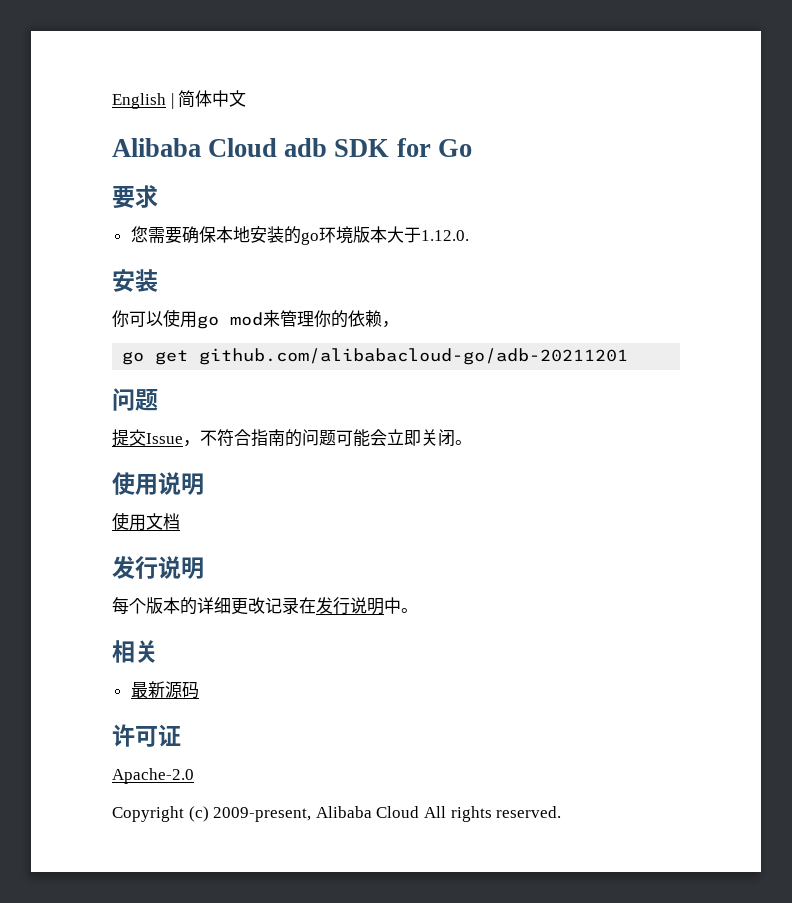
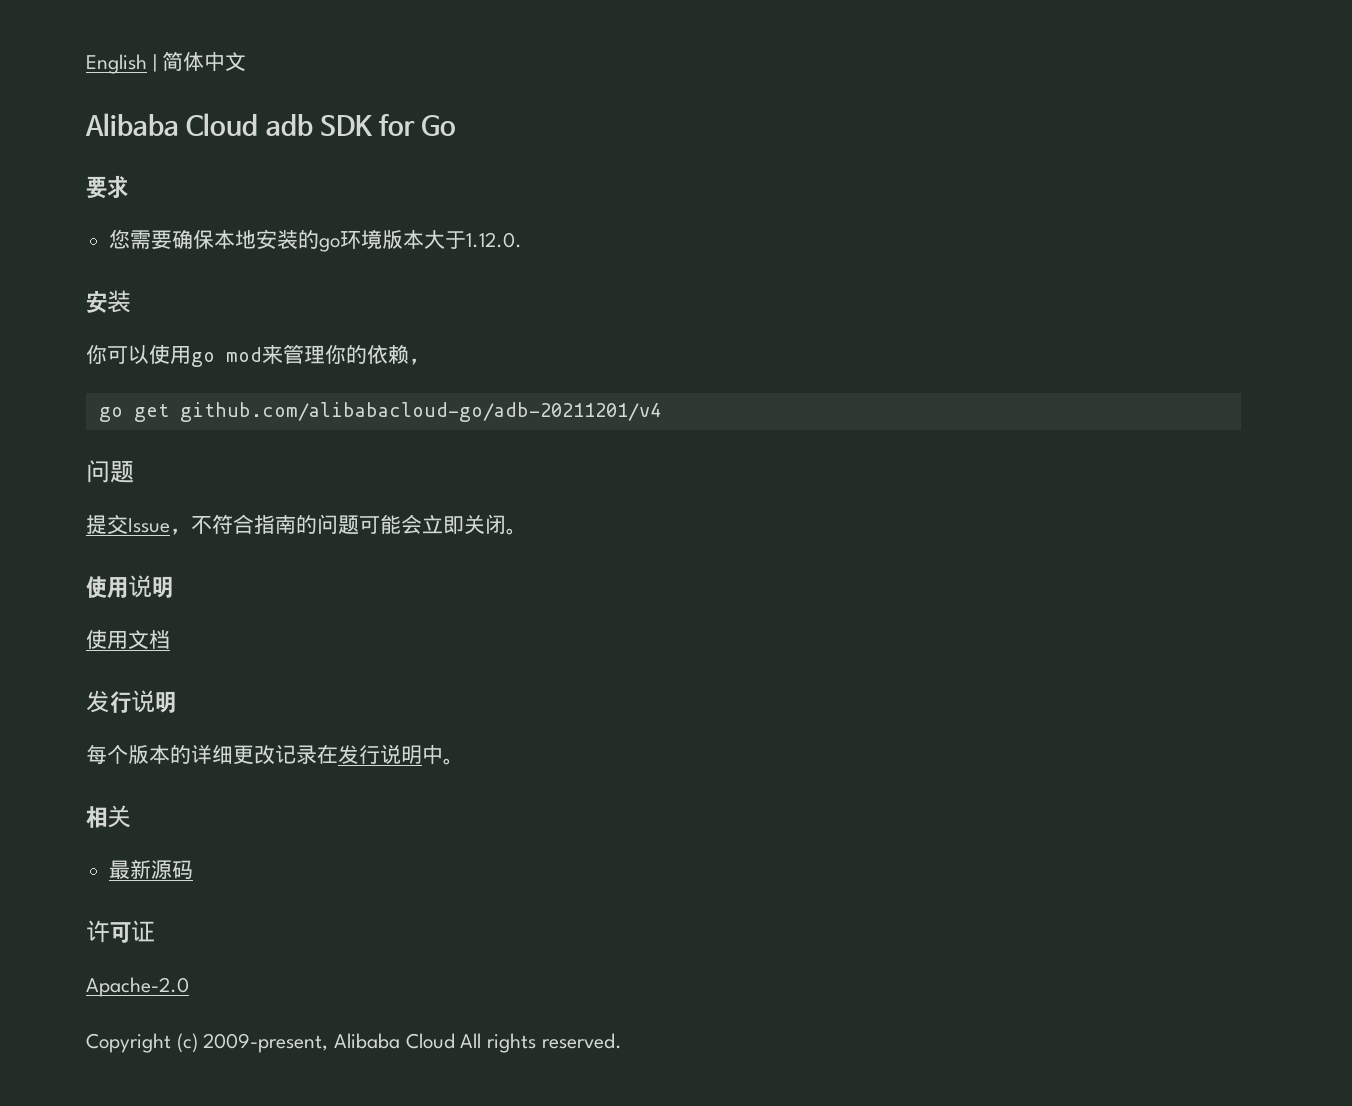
- go get github.com/alibabacloud-go/adb-20211201
+ go get github.com/alibabacloud-go/adb-20211201/v4

